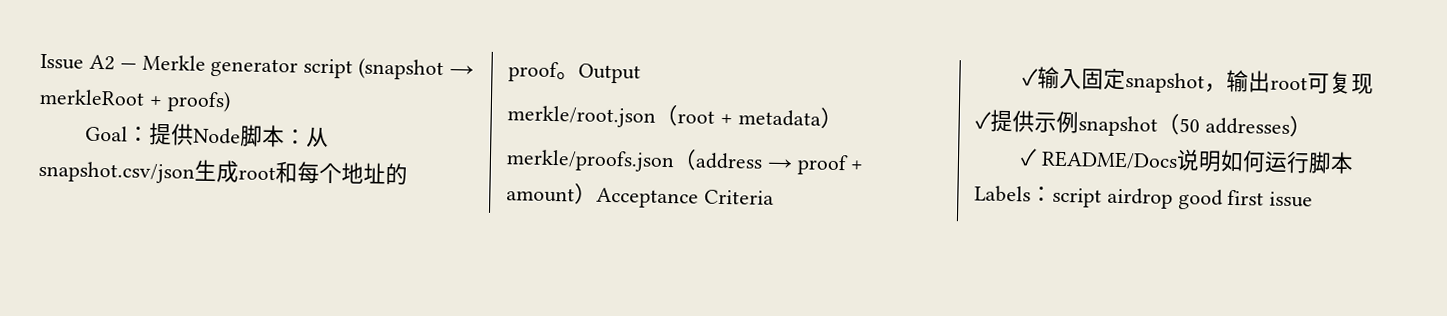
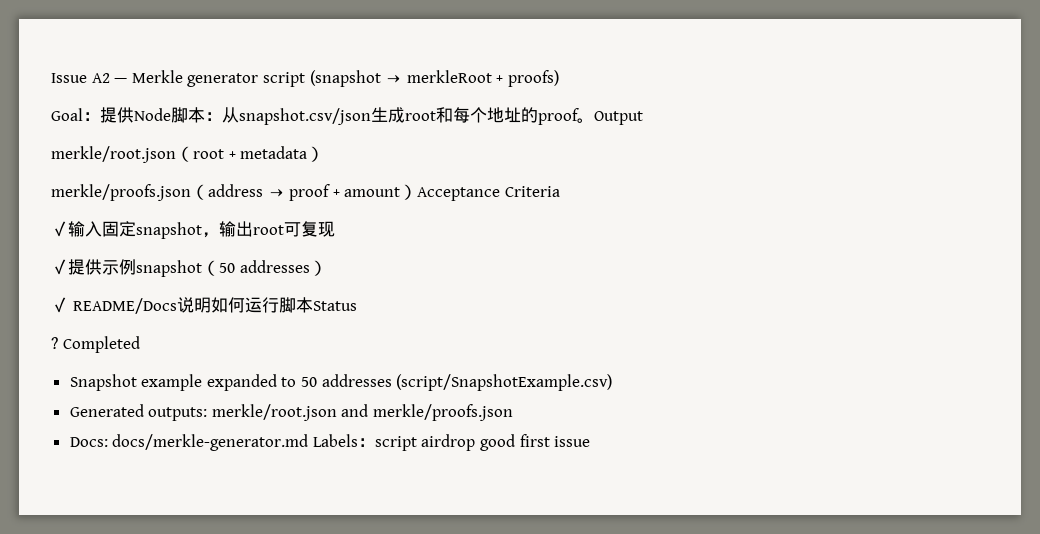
- ✓ README/Docs说明如何运行脚本Labels：script airdrop good first issue
+ ✓ README/Docs说明如何运行脚本Status
+ ? Completed
+ Snapshot example expanded to 50 addresses (script/SnapshotExample.csv)
+ Generated outputs: merkle/root.json and merkle/proofs.json
+ Docs: docs/merkle-generator.md Labels：script airdrop good first issue

